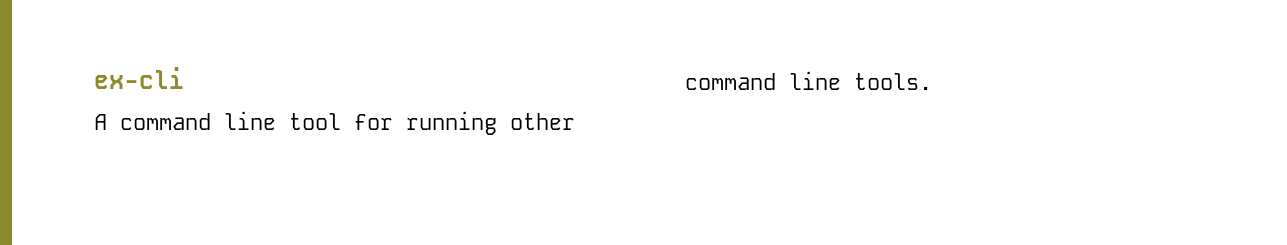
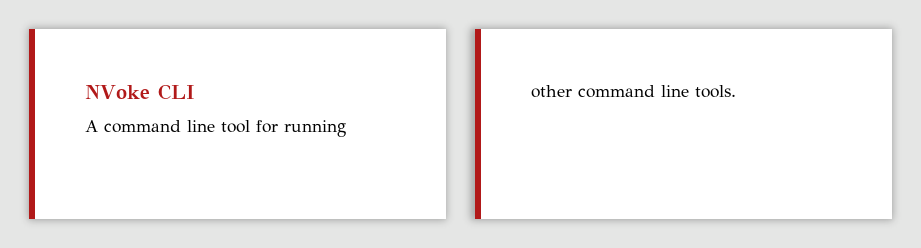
- ex-cli
+ NVoke CLI

